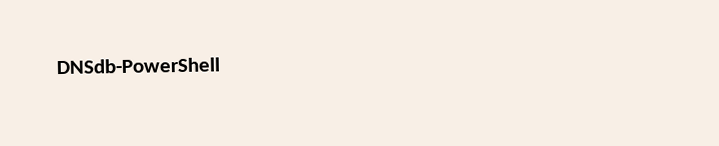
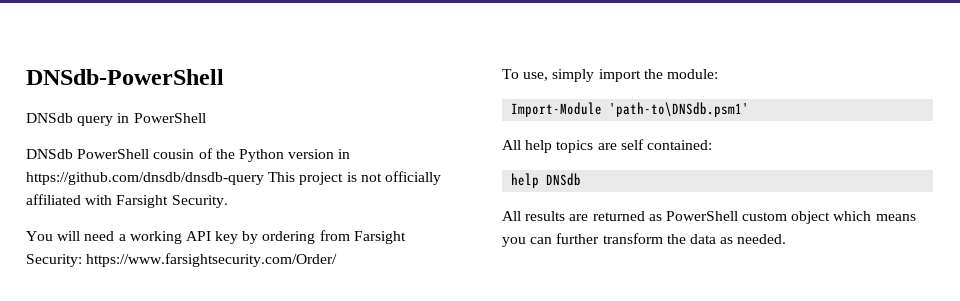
+ DNSdb query in PowerShell
+ DNSdb PowerShell cousin of the Python version in https://github.com/dnsdb/dnsdb-query This project is not officially affiliated with Farsight Security.
+ You will need a working API key by ordering from Farsight Security: https://www.farsightsecurity.com/Order/
+ To use, simply import the module:
+ Import-Module 'path-to\DNSdb.psm1'
+ All help topics are self contained:
+ help DNSdb
+ All results are returned as PowerShell custom object which means you can further transform the data as needed.

